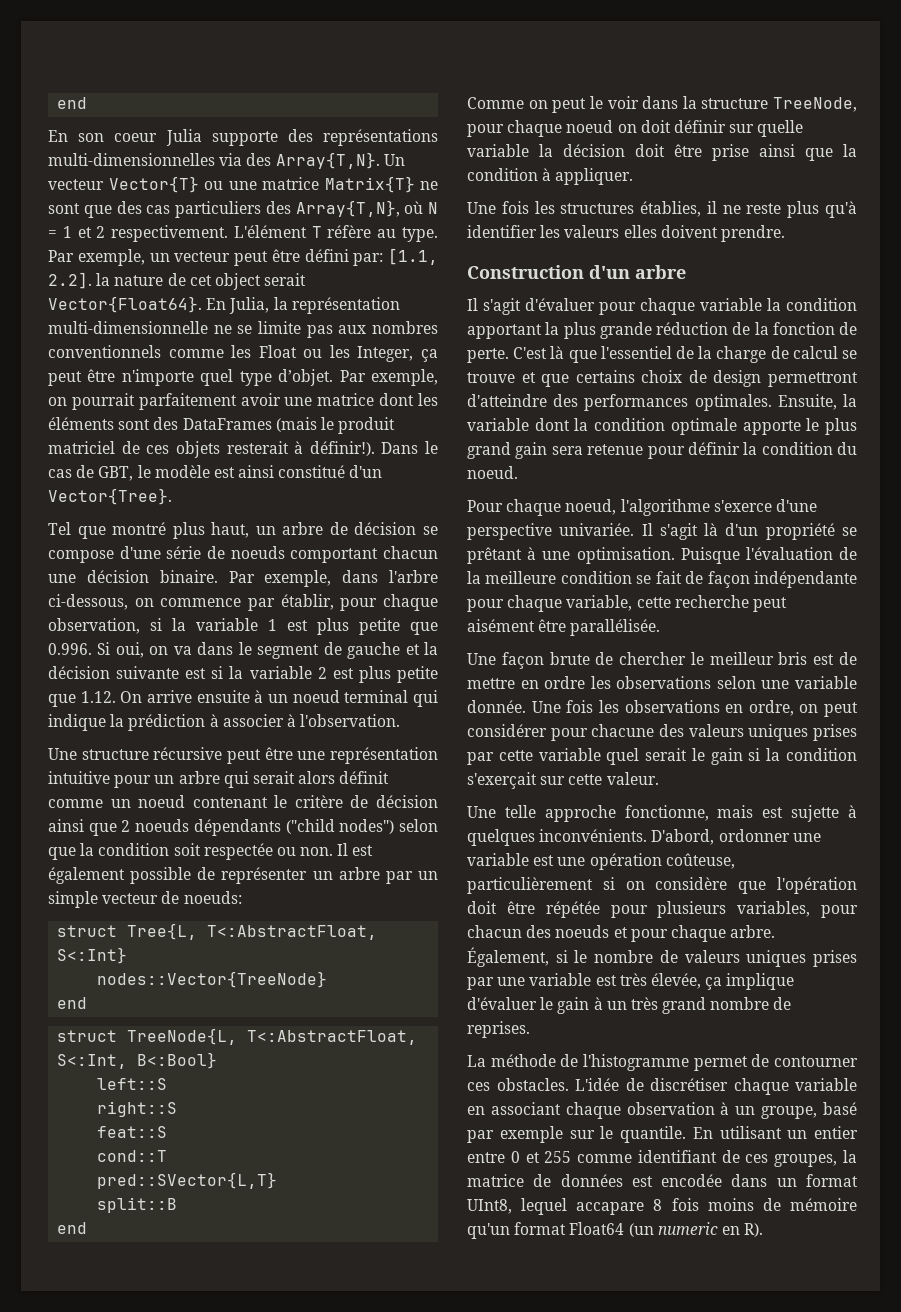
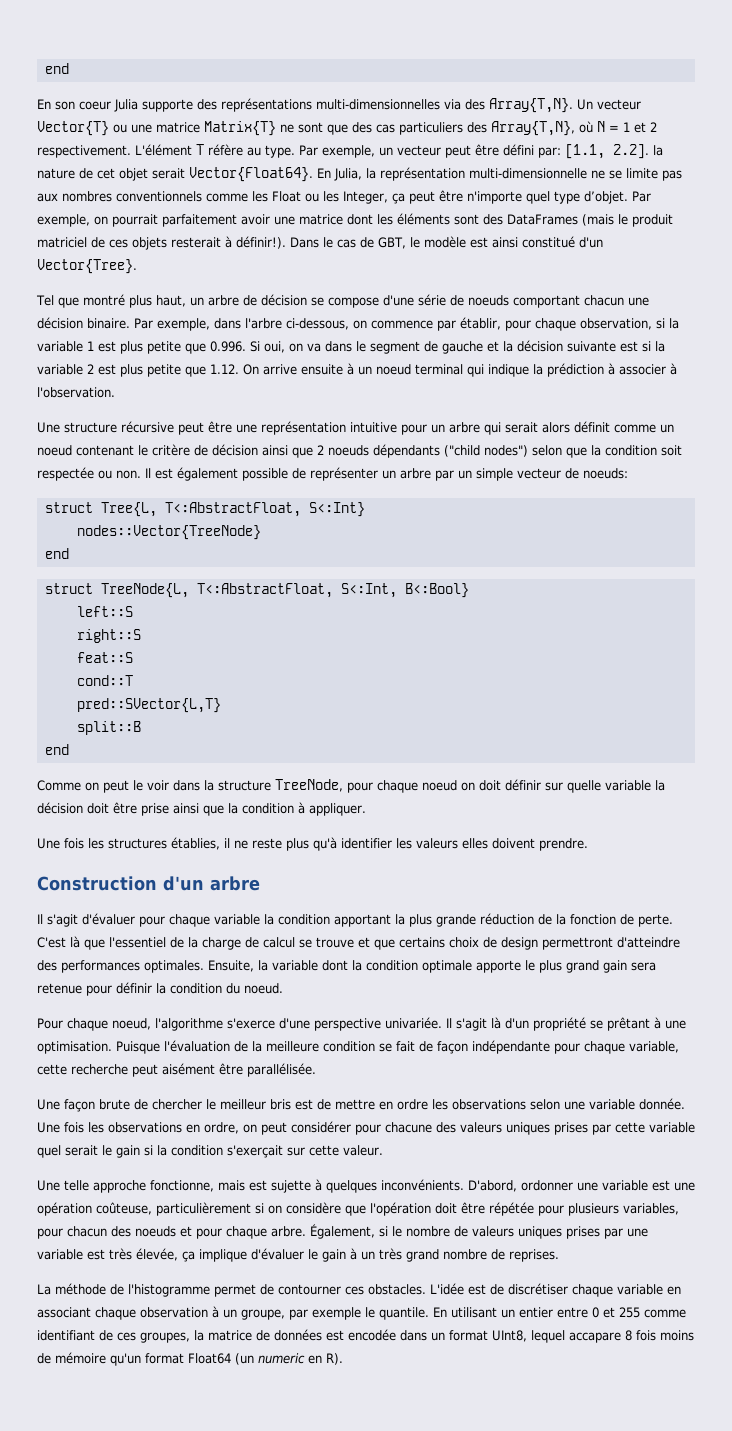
- Par exemple, un vecteur peut être défini par: [1.1, 2.2]. la nature de cet object serait Vector{Float64}.
+ Par exemple, un vecteur peut être défini par: [1.1, 2.2]. la nature de cet objet serait Vector{Float64}.
- L'idée de discrétiser chaque variable en associant chaque observation à un groupe, basé par exemple sur le quantile.
+ L'idée est de discrétiser chaque variable en associant chaque observation à un groupe, par exemple le quantile.

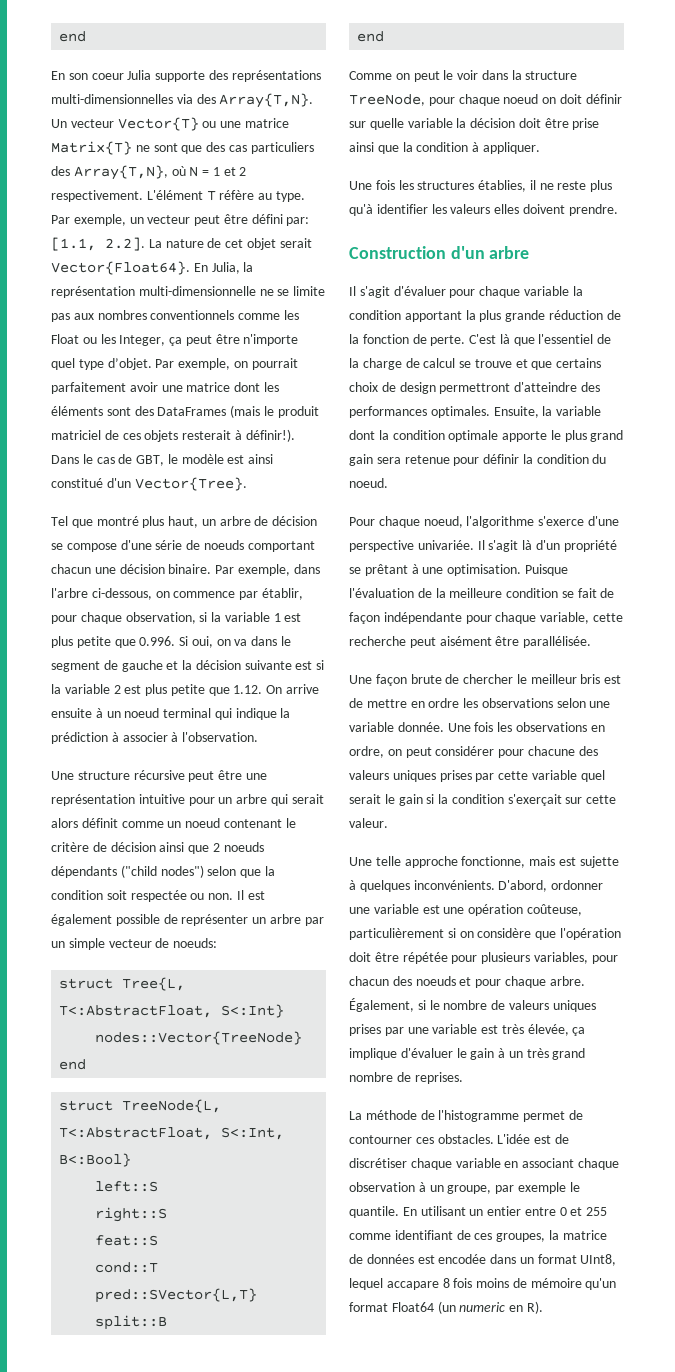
- Par exemple, un vecteur peut être défini par: [1.1, 2.2]. la nature de cet objet serait Vector{Float64}.
+ Par exemple, un vecteur peut être défini par: [1.1, 2.2]. La nature de cet objet serait Vector{Float64}.

